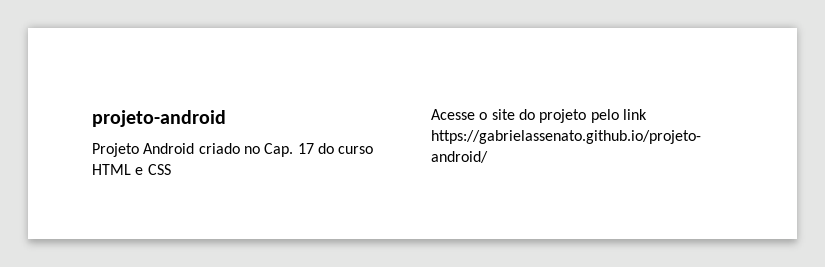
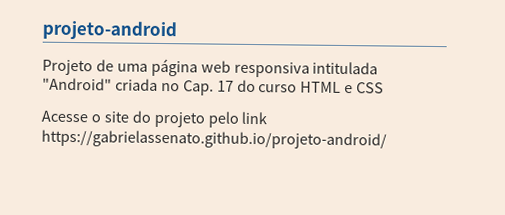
- Projeto Android criado no Cap. 17 do curso HTML e CSS
+ Projeto de uma página web responsiva intitulada "Android" criada no Cap. 17 do curso HTML e CSS

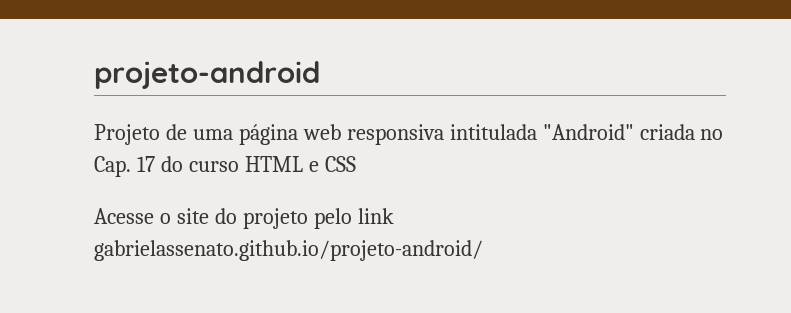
- Acesse o site do projeto pelo link https://gabrielassenato.github.io/projeto-android/
+ Acesse o site do projeto pelo link gabrielassenato.github.io/projeto-android/

